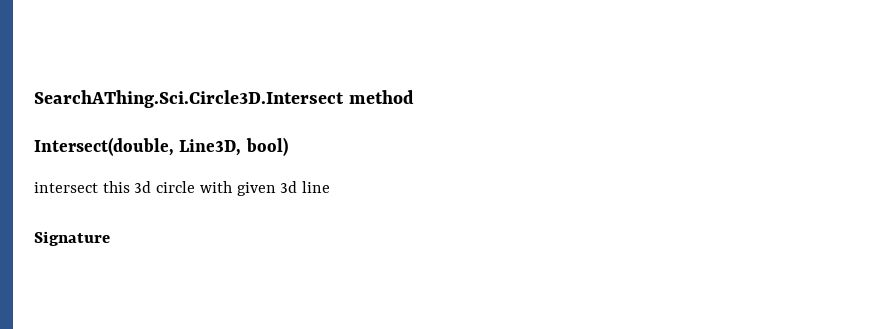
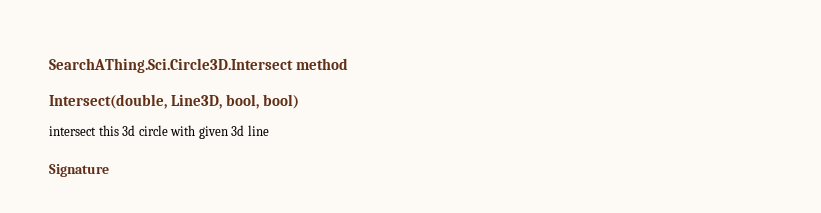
- Intersect(double, Line3D, bool)
+ Intersect(double, Line3D, bool, bool)

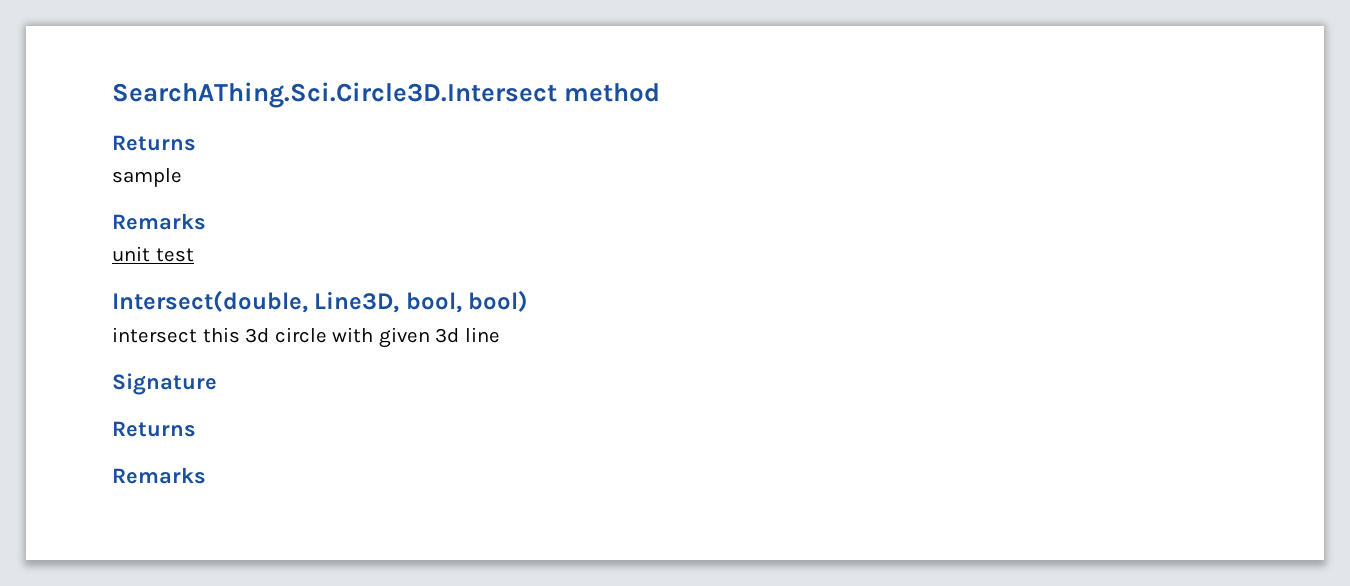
  SearchAThing.Sci.Circle3D.Intersect method
+ Returns
+ sample
+ Remarks
+ unit test
  Signature
+ Returns
+ Remarks

